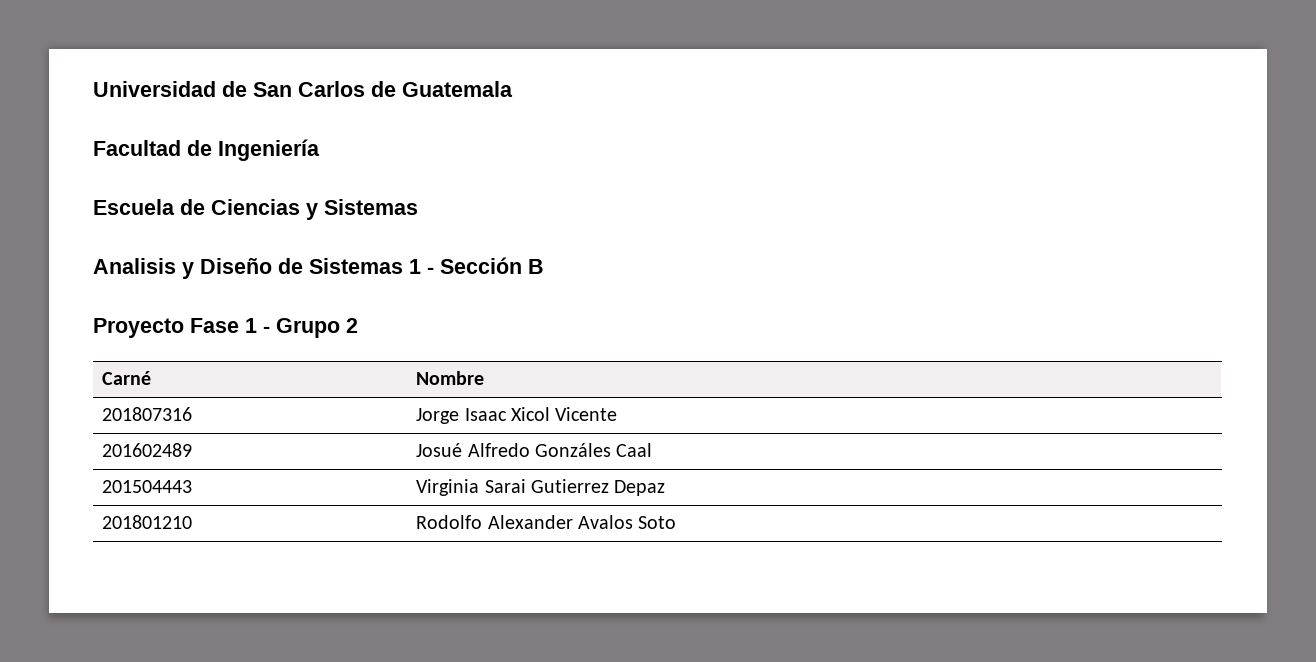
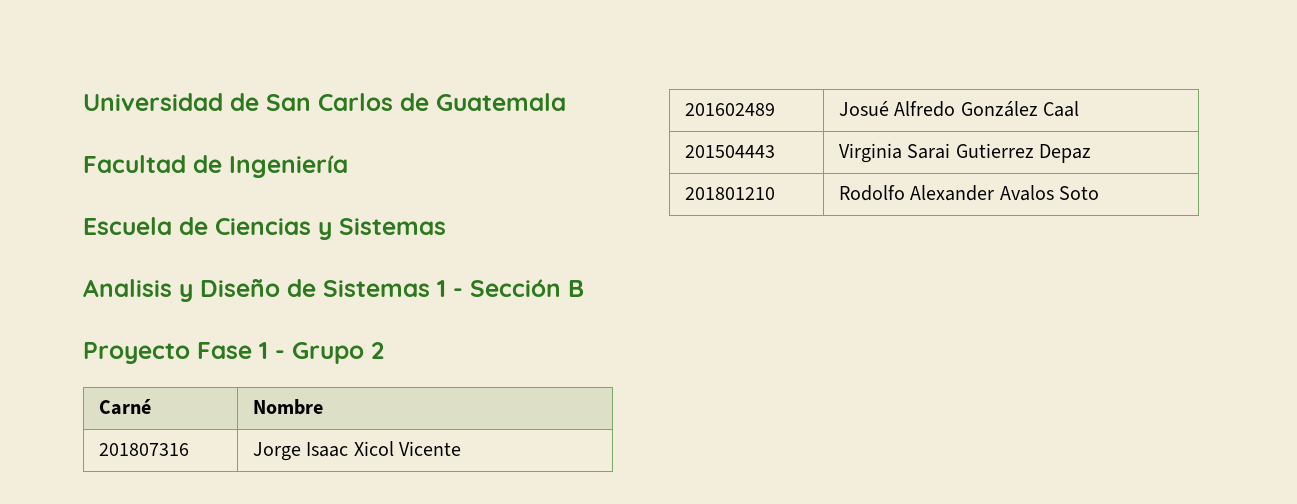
- 201602489 | Josué Alfredo Gonzáles Caal
+ 201602489 | Josué Alfredo González Caal

